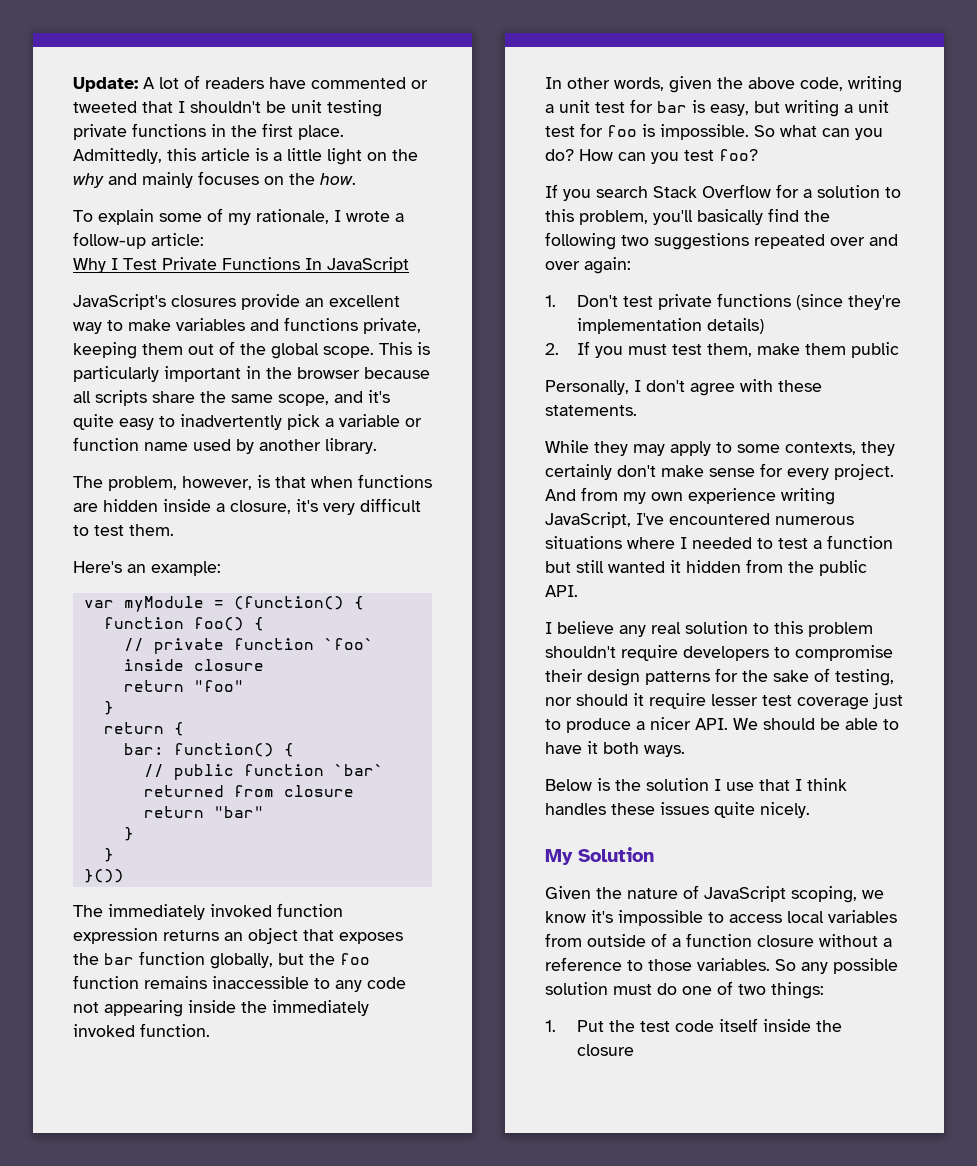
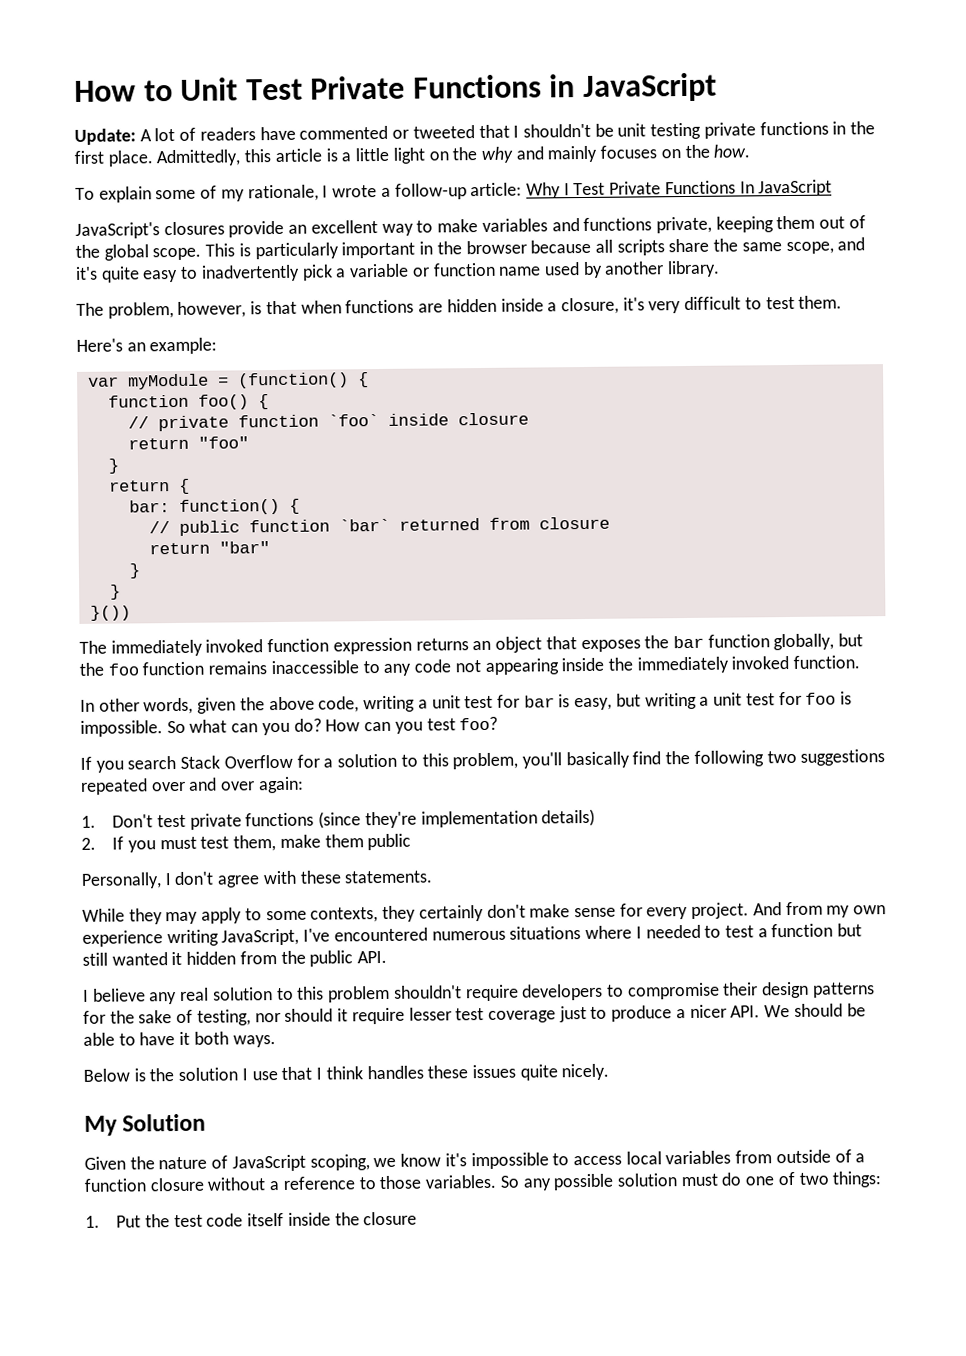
+ How to Unit Test Private Functions in JavaScript
- To explain some of my rationale, I wrote a follow-up article:
- Why I Test Private Functions In JavaScript
+ To explain some of my rationale, I wrote a follow-up article: Why I Test Private Functions In JavaScript

